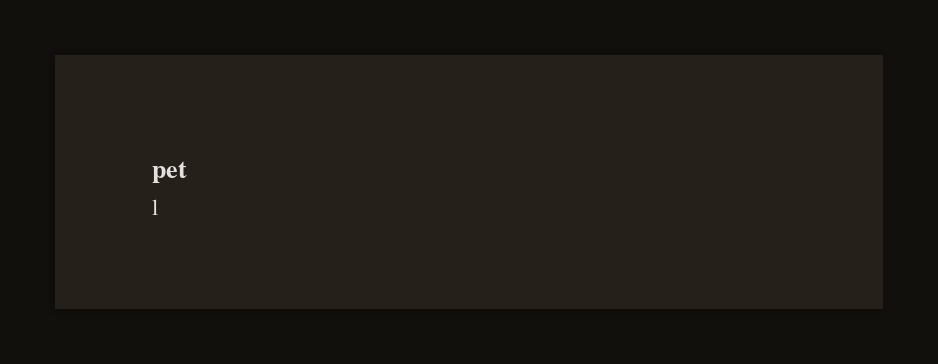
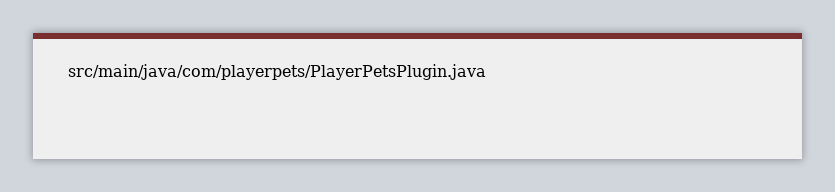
- pet
- l
+ src/main/java/com/playerpets/PlayerPetsPlugin.java

